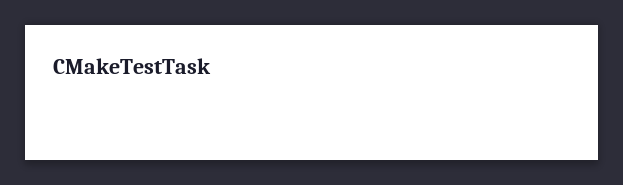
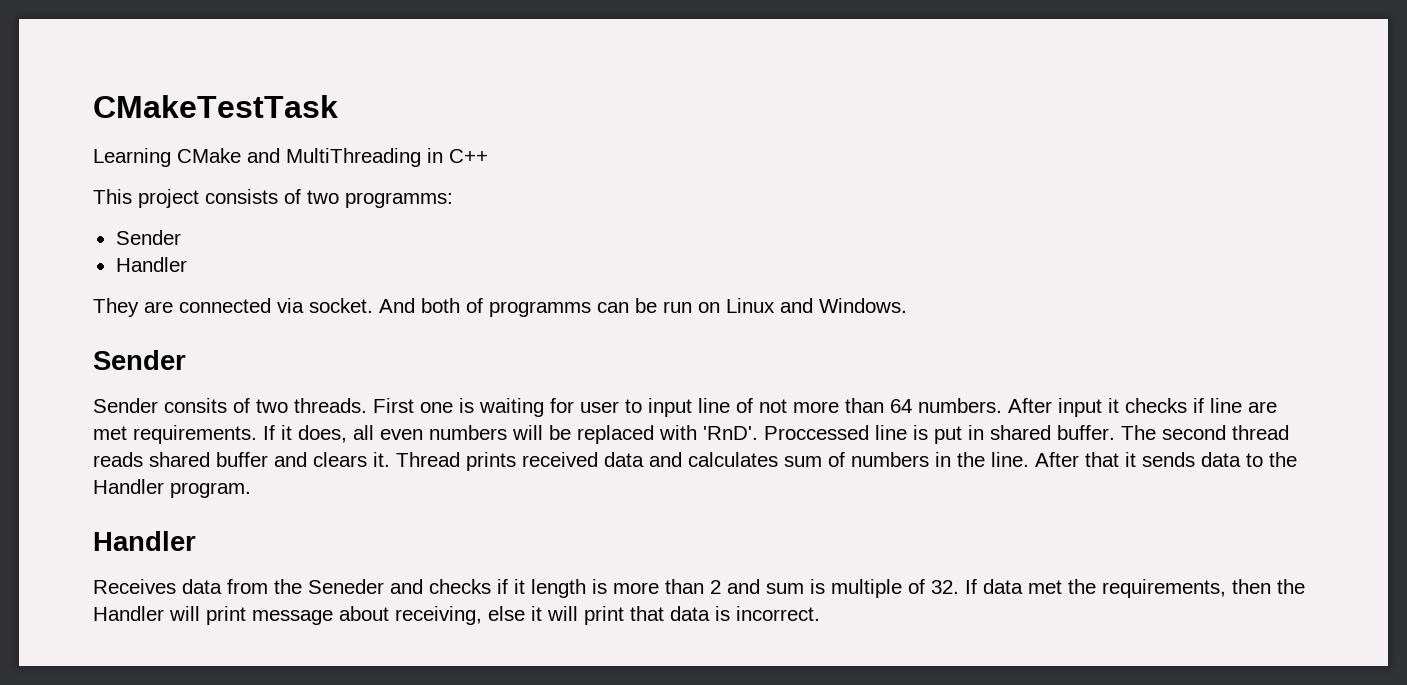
+ Learning CMake and MultiThreading in C++
+ This project consists of two programms:
+ Sender
+ Handler
+ They are connected via socket. And both of programms can be run on Linux and Windows.
+ Sender
+ Sender consits of two threads. First one is waiting for user to input line of not more than 64 numbers. After input it checks if line are met requirements. If it does, all even numbers will be replaced with 'RnD'. Proccessed line is put in shared buffer. The second thread reads shared buffer and clears it. Thread prints received data and calculates sum of numbers in the line. After that it sends data to the Handler program.
+ Handler
+ Receives data from the Seneder and checks if it length is more than 2 and sum is multiple of 32. If data met the requirements, then the Handler will print message about receiving, else it will print that data is incorrect.

